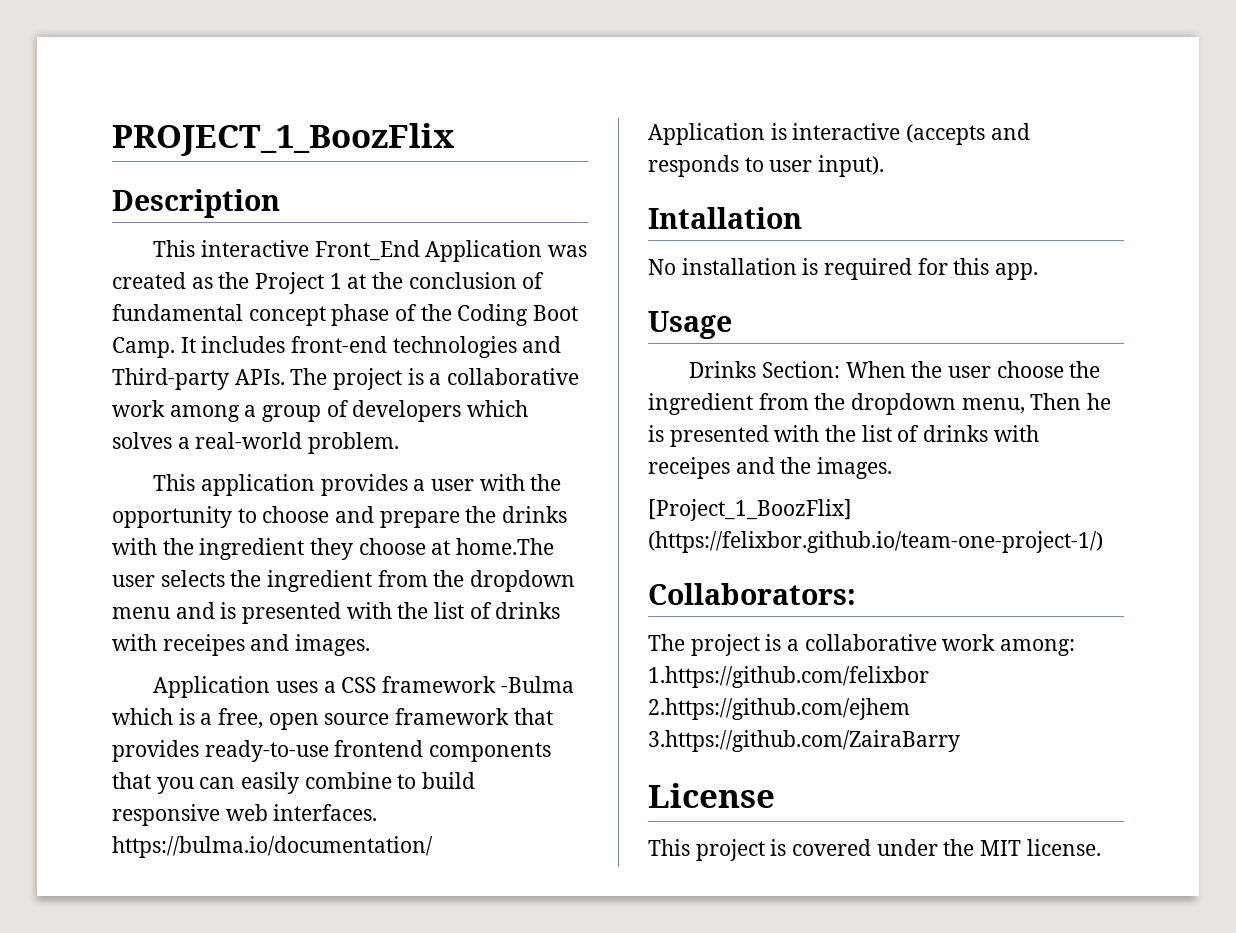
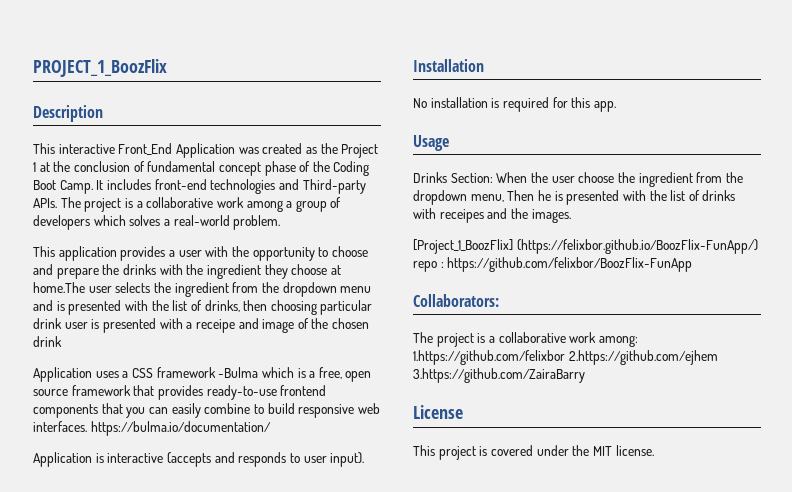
- This application provides a user with the opportunity to choose and prepare the drinks with the ingredient they choose at home.The user selects the ingredient from the dropdown menu and is presented with the list of drinks with receipes and images.
+ This application provides a user with the opportunity to choose and prepare the drinks with the ingredient they choose at home.The user selects the ingredient from the dropdown menu and is presented with the list of drinks, then choosing particular drink user is presented with a receipe and image of the chosen drink
- Intallation
+ Installation
- [Project_1_BoozFlix] (https://felixbor.github.io/team-one-project-1/)
+ [Project_1_BoozFlix] (https://felixbor.github.io/BoozFlix-FunApp/) repo : https://github.com/felixbor/BoozFlix-FunApp

